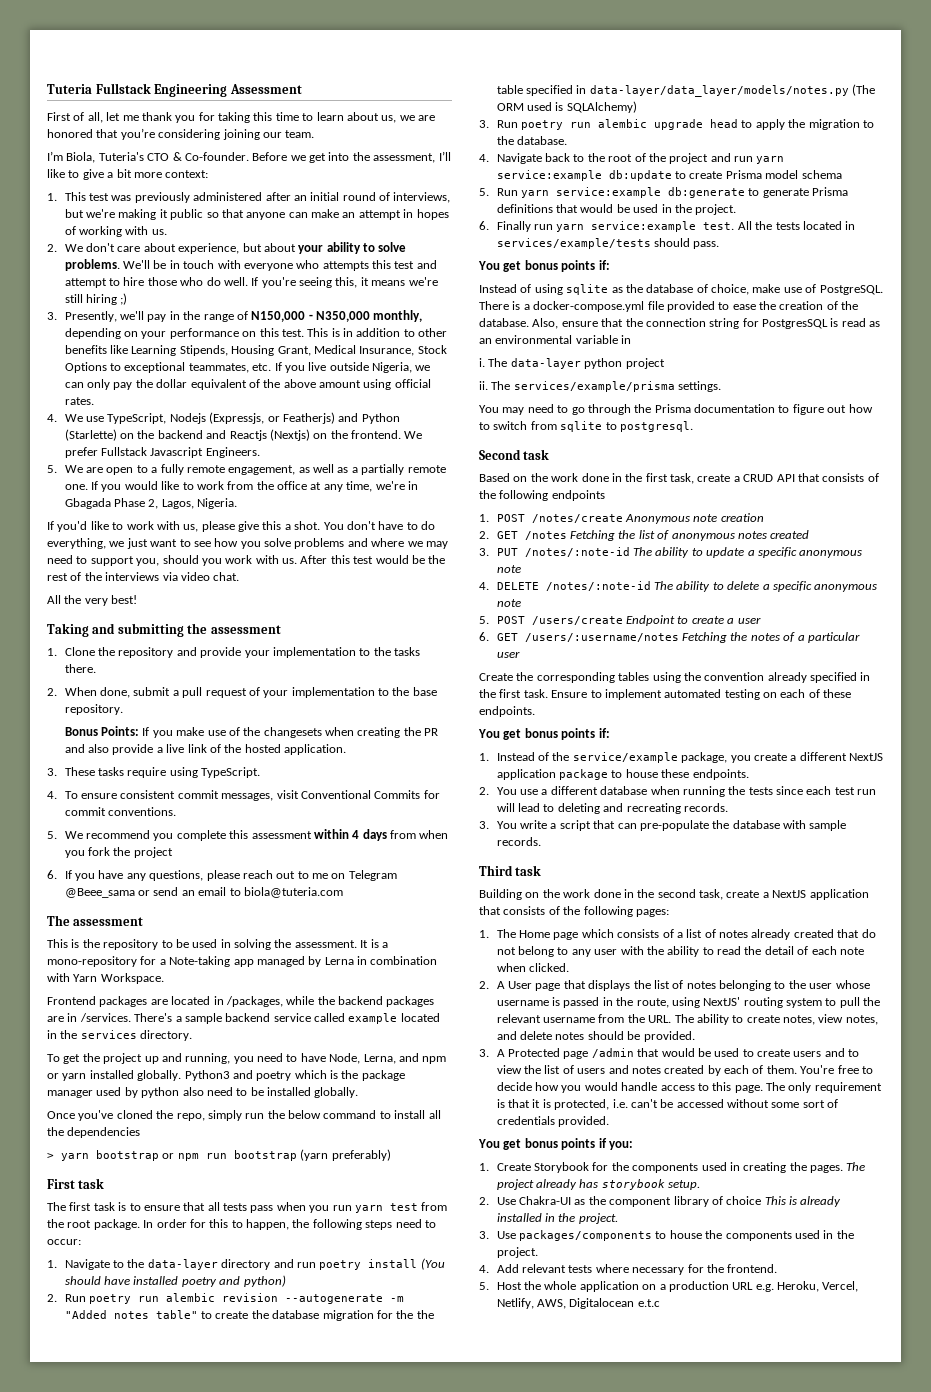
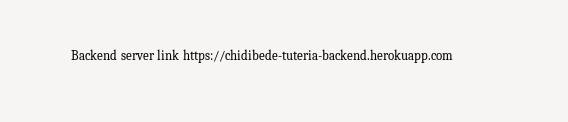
- Tuteria Fullstack Engineering Assessment
- First of all, let me thank you for taking this time to learn about us, we are honored that you’re considering joining our team.
- I’m Biola, Tuteria's CTO & Co-founder. Before we get into the assessment, I’ll like to give a bit more context:
- 1. This test was previously administered after an initial round of interviews, but we're making it public so that anyone can make an attempt in hopes of working with us.
- 2. We don't care about experience, but about your ability to solve problems. We'll be in touch with everyone who attempts this test and attempt to hire those who do well. If you're seeing this, it means we're still hiring ;)
- 3. Presently, we'll pay in the range of N150,000 - N350,000 monthly, depending on your performance on this test. This is in addition to other benefits like Learning Stipends, Housing Grant, Medical Insurance, Stock Options to exceptional teammates, etc. If you live outside Nigeria, we can only pay the dollar equivalent of the above amount using official rates.
- 4. We use TypeScript, Nodejs (Expressjs, or Featherjs) and Python (Starlette) on the backend and Reactjs (Nextjs) on the frontend. We prefer Fullstack Javascript Engineers.
- 5. We are open to a fully remote engagement, as well as a partially remote one. If you would like to work from the office at any time, we're in Gbagada Phase 2, Lagos, Nigeria.
- If you'd like to work with us, please give this a shot. You don't have to do everything, we just want to see how you solve problems and where we may need to support you, should you work with us. After this test would be the rest of the interviews via video chat.
- All the very best!
- Taking and submitting the assessment
- 1. Clone the repository and provide your implementation to the tasks there.
- 2. When done, submit a pull request of your implementation to the base repository.
- Bonus Points: If you make use of the changesets when creating the PR and also provide a live link of the hosted application.
- 3. These tasks require using TypeScript.
- 4. To ensure consistent commit messages, visit Conventional Commits for commit conventions.
- 5. We recommend you complete this assessment within 4 days from when you fork the project
- 6. If you have any questions, please reach out to me on Telegram @Beee_sama or send an email to biola@tuteria.com
- The assessment
- This is the repository to be used in solving the assessment. It is a mono-repository for a Note-taking app managed by Lerna in combination with Yarn Workspace.
- Frontend packages are located in /packages, while the backend packages are in /services. There's a sample backend service called example located in the services directory.
- To get the project up and running, you need to have Node, Lerna, and npm or yarn installed globally. Python3 and poetry which is the package manager used by python also need to be installed globally.
- Once you've cloned the repo, simply run the below command to install all the dependencies
- > yarn bootstrap or npm run bootstrap (yarn preferably)
- First task
- The first task is to ensure that all tests pass when you run yarn test from the root package. In order for this to happen, the following steps need to occur:
- 1. Navigate to the data-layer directory and run poetry install (You should have installed poetry and python)
- 2. Run poetry run alembic revision --autogenerate -m "Added notes table" to create the database migration for the the table specified in data-layer/data_layer/models/notes.py (The ORM used is SQLAlchemy)
- 3. Run poetry run alembic upgrade head to apply the migration to the database.
- 4. Navigate back to the root of the project and run yarn service:example db:update to create Prisma model schema
- 5. Run yarn service:example db:generate to generate Prisma definitions that would be used in the project.
- 6. Finally run yarn service:example test. All the tests located in services/example/tests should pass.
- You get bonus points if:
- Instead of using sqlite as the database of choice, make use of PostgreSQL. There is a docker-compose.yml file provided to ease the creation of the database. Also, ensure that the connection string for PostgresSQL is read as an environmental variable in
- i. The data-layer python project
- ii. The services/example/prisma settings.
- You may need to go through the Prisma documentation to figure out how to switch from sqlite to postgresql.
- Second task
- Based on the work done in the first task, create a CRUD API that consists of the following endpoints
- 1. POST /notes/create Anonymous note creation
- 2. GET /notes Fetching the list of anonymous notes created
- 3. PUT /notes/:note-id The ability to update a specific anonymous note
- 4. DELETE /notes/:note-id The ability to delete a specific anonymous note
- 5. POST /users/create Endpoint to create a user
- 6. GET /users/:username/notes Fetching the notes of a particular user
- Create the corresponding tables using the convention already specified in the first task. Ensure to implement automated testing on each of these endpoints.
- You get bonus points if:
- 1. Instead of the service/example package, you create a different NextJS application package to house these endpoints.
- 2. You use a different database when running the tests since each test run will lead to deleting and recreating records.
- 3. You write a script that can pre-populate the database with sample records.
- Third task
- Building on the work done in the second task, create a NextJS application that consists of the following pages:
- 1. The Home page which consists of a list of notes already created that do not belong to any user with the ability to read the detail of each note when clicked.
- 2. A User page that displays the list of notes belonging to the user whose username is passed in the route, using NextJS' routing system to pull the relevant username from the URL. The ability to create notes, view notes, and delete notes should be provided.
- 3. A Protected page /admin that would be used to create users and to view the list of users and notes created by each of them. You're free to decide how you would handle access to this page. The only requirement is that it is protected, i.e. can't be accessed without some sort of credentials provided.
- You get bonus points if you:
- 1. Create Storybook for the components used in creating the pages. The project already has storybook setup.
- 2. Use Chakra-UI as the component library of choice This is already installed in the project.
- 3. Use packages/components to house the components used in the project.
- 4. Add relevant tests where necessary for the frontend.
- 5. Host the whole application on a production URL e.g. Heroku, Vercel, Netlify, AWS, Digitalocean e.t.c
+ Backend server link https://chidibede-tuteria-backend.herokuapp.com

